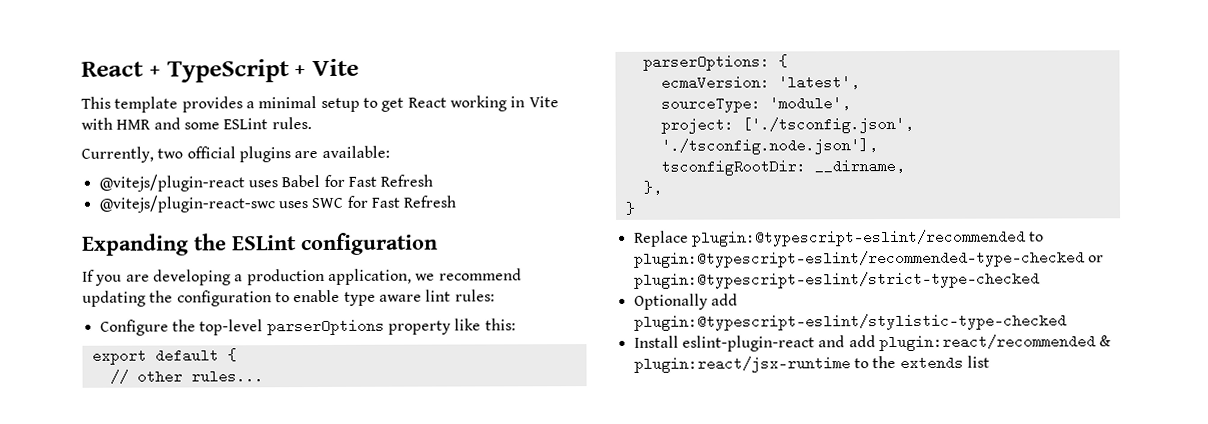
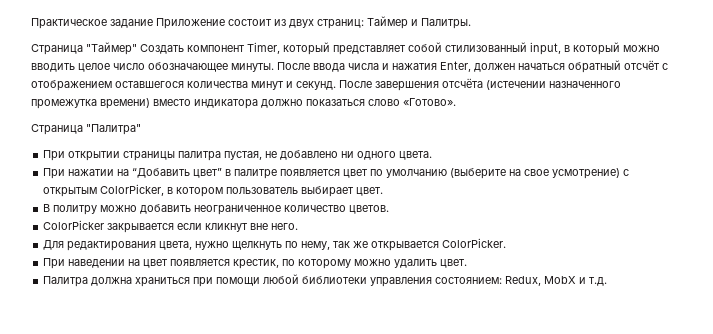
- React + TypeScript + Vite
- This template provides a minimal setup to get React working in Vite with HMR and some ESLint rules.
- Currently, two official plugins are available:
- @vitejs/plugin-react uses Babel for Fast Refresh
- @vitejs/plugin-react-swc uses SWC for Fast Refresh
- Expanding the ESLint configuration
- If you are developing a production application, we recommend updating the configuration to enable type aware lint rules:
- Configure the top-level parserOptions property like this:
- export default {
- // other rules...
- parserOptions: {
- ecmaVersion: 'latest',
- sourceType: 'module',
- project: ['./tsconfig.json', './tsconfig.node.json'],
- tsconfigRootDir: __dirname,
- },
- }
- Replace plugin:@typescript-eslint/recommended to plugin:@typescript-eslint/recommended-type-checked or plugin:@typescript-eslint/strict-type-checked
- Optionally add plugin:@typescript-eslint/stylistic-type-checked
- Install eslint-plugin-react and add plugin:react/recommended & plugin:react/jsx-runtime to the extends list
+ Практическое задание Приложение состоит из двух страниц: Таймер и Палитры.
+ Страница "Таймер" Создать компонент Timer, который представляет собой стилизованный input, в который можно вводить целое число обозначающее минуты. После ввода числа и нажатия Enter, должен начаться обратный отсчёт с отображением оставшегося количества минут и секунд. После завершения отсчёта (истечении назначенного промежутка времени) вместо индикатора должно показаться слово «Готово».
+ Страница "Палитра"
+ При открытии страницы палитра пустая, не добавлено ни одного цвета.
+ При нажатии на “Добавить цвет” в палитре появляется цвет по умолчанию (выберите на свое усмотрение) с открытым ColorPicker, в котором пользователь выбирает цвет.
+ В политру можно добавить неограниченное количество цветов.
+ ColorPicker закрывается если кликнут вне него.
+ Для редактирования цвета, нужно щелкнуть по нему, так же открывается ColorPicker.
+ При наведении на цвет появляется крестик, по которому можно удалить цвет.
+ Палитра должна храниться при помощи любой библиотеки управления состоянием: Redux, MobX и т.д.

